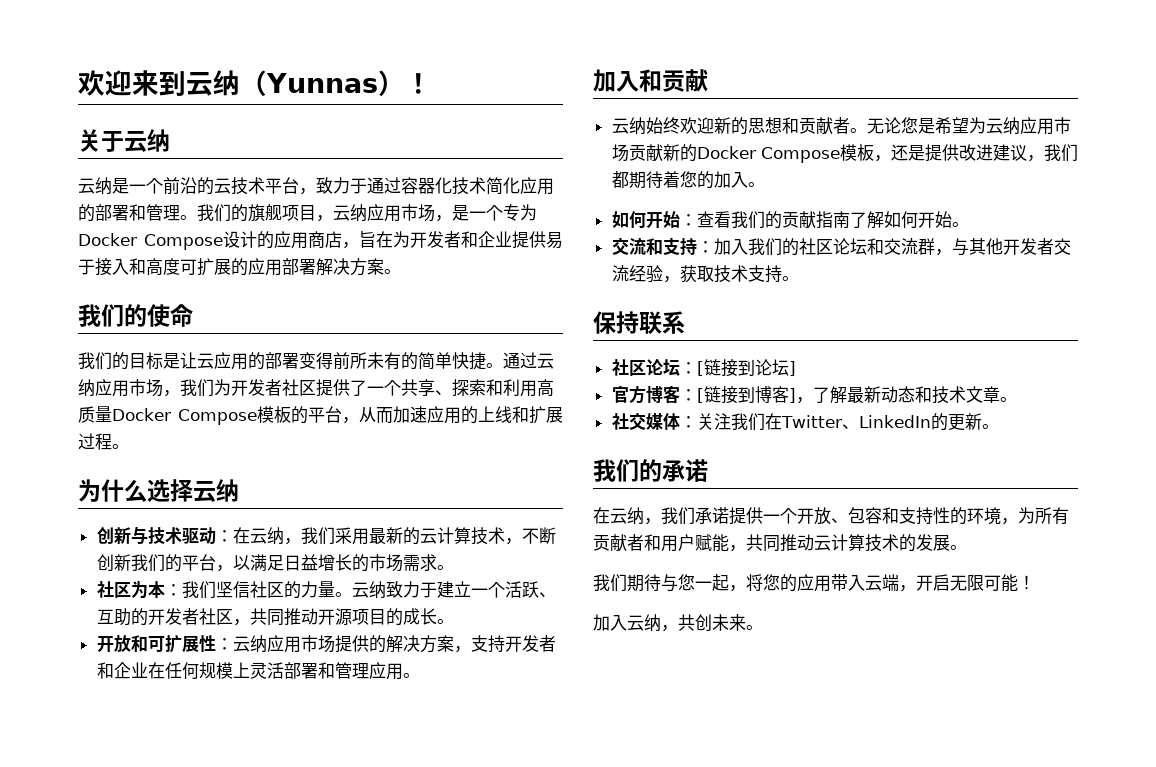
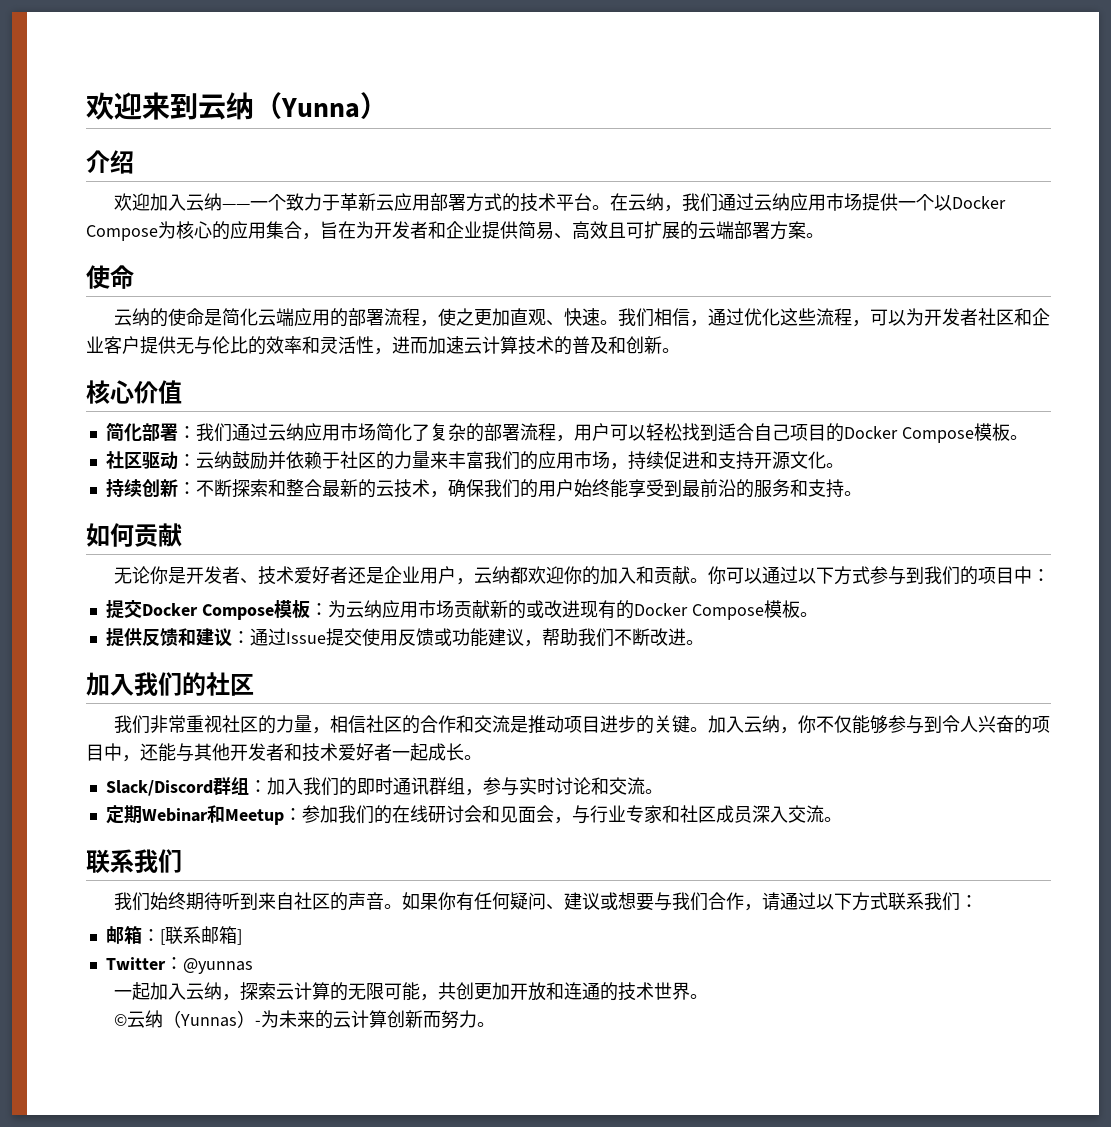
- 欢迎来到云纳（Yunnas）！
- 关于云纳
- 云纳是一个前沿的云技术平台，致力于通过容器化技术简化应用的部署和管理。我们的旗舰项目，云纳应用市场，是一个专为Docker Compose设计的应用商店，旨在为开发者和企业提供易于接入和高度可扩展的应用部署解决方案。
- 我们的使命
- 我们的目标是让云应用的部署变得前所未有的简单快捷。通过云纳应用市场，我们为开发者社区提供了一个共享、探索和利用高质量Docker Compose模板的平台，从而加速应用的上线和扩展过程。
- 为什么选择云纳
- 创新与技术驱动：在云纳，我们采用最新的云计算技术，不断创新我们的平台，以满足日益增长的市场需求。
- 社区为本：我们坚信社区的力量。云纳致力于建立一个活跃、互助的开发者社区，共同推动开源项目的成长。
- 开放和可扩展性：云纳应用市场提供的解决方案，支持开发者和企业在任何规模上灵活部署和管理应用。
- 加入和贡献
- 云纳始终欢迎新的思想和贡献者。无论您是希望为云纳应用市场贡献新的Docker Compose模板，还是提供改进建议，我们都期待着您的加入。
- 如何开始：查看我们的贡献指南了解如何开始。
- 交流和支持：加入我们的社区论坛和交流群，与其他开发者交流经验，获取技术支持。
- 保持联系
- 社区论坛：[链接到论坛]
- 官方博客：[链接到博客]，了解最新动态和技术文章。
- 社交媒体：关注我们在Twitter、LinkedIn的更新。
- 我们的承诺
- 在云纳，我们承诺提供一个开放、包容和支持性的环境，为所有贡献者和用户赋能，共同推动云计算技术的发展。
- 我们期待与您一起，将您的应用带入云端，开启无限可能！
- 加入云纳，共创未来。
+ 欢迎来到云纳（Yunna）
+ 介绍
+ 欢迎加入云纳——一个致力于革新云应用部署方式的技术平台。在云纳，我们通过云纳应用市场提供一个以Docker Compose为核心的应用集合，旨在为开发者和企业提供简易、高效且可扩展的云端部署方案。
+ 使命
+ 云纳的使命是简化云端应用的部署流程，使之更加直观、快速。我们相信，通过优化这些流程，可以为开发者社区和企业客户提供无与伦比的效率和灵活性，进而加速云计算技术的普及和创新。
+ 核心价值
+ 简化部署：我们通过云纳应用市场简化了复杂的部署流程，用户可以轻松找到适合自己项目的Docker Compose模板。
+ 社区驱动：云纳鼓励并依赖于社区的力量来丰富我们的应用市场，持续促进和支持开源文化。
+ 持续创新：不断探索和整合最新的云技术，确保我们的用户始终能享受到最前沿的服务和支持。
+ 如何贡献
+ 无论你是开发者、技术爱好者还是企业用户，云纳都欢迎你的加入和贡献。你可以通过以下方式参与到我们的项目中：
+ 提交Docker Compose模板：为云纳应用市场贡献新的或改进现有的Docker Compose模板。
+ 提供反馈和建议：通过Issue提交使用反馈或功能建议，帮助我们不断改进。
+ 加入我们的社区
+ 我们非常重视社区的力量，相信社区的合作和交流是推动项目进步的关键。加入云纳，你不仅能够参与到令人兴奋的项目中，还能与其他开发者和技术爱好者一起成长。
+ Slack/Discord群组：加入我们的即时通讯群组，参与实时讨论和交流。
+ 定期Webinar和Meetup：参加我们的在线研讨会和见面会，与行业专家和社区成员深入交流。
+ 联系我们
+ 我们始终期待听到来自社区的声音。如果你有任何疑问、建议或想要与我们合作，请通过以下方式联系我们：
+ 邮箱：[联系邮箱]
+ Twitter：@yunnas
+ 一起加入云纳，探索云计算的无限可能，共创更加开放和连通的技术世界。
+ ©云纳（Yunnas）-为未来的云计算创新而努力。

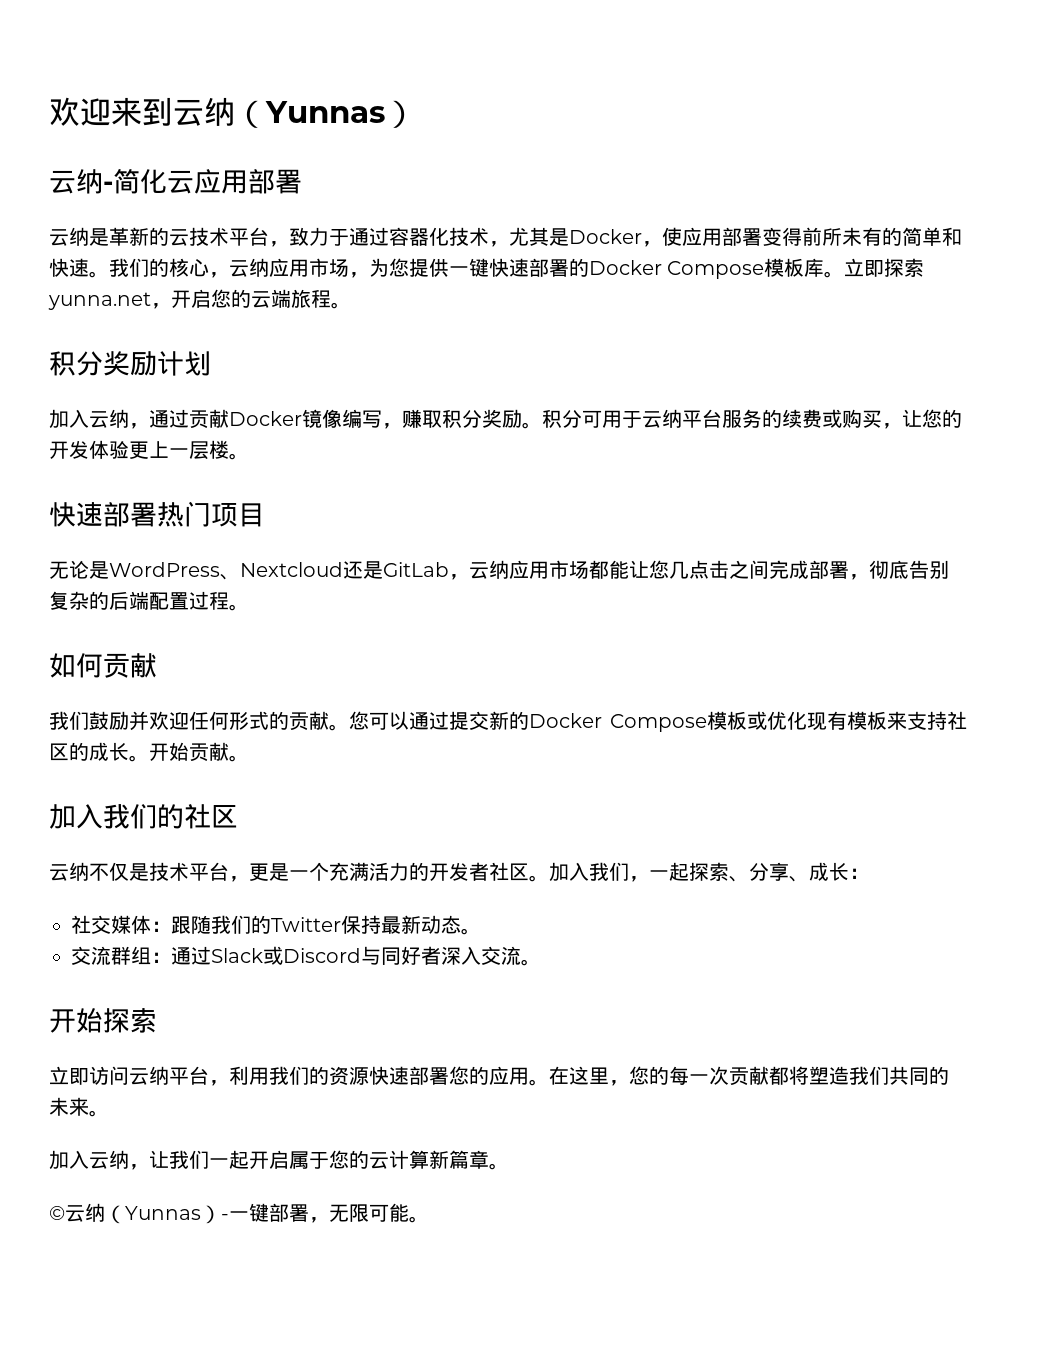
- 欢迎来到云纳（Yunna）
+ 欢迎来到云纳（Yunnas）
- 介绍
- 欢迎加入云纳——一个致力于革新云应用部署方式的技术平台。在云纳，我们通过云纳应用市场提供一个以Docker Compose为核心的应用集合，旨在为开发者和企业提供简易、高效且可扩展的云端部署方案。
- 使命
- 云纳的使命是简化云端应用的部署流程，使之更加直观、快速。我们相信，通过优化这些流程，可以为开发者社区和企业客户提供无与伦比的效率和灵活性，进而加速云计算技术的普及和创新。
- 核心价值
- 简化部署：我们通过云纳应用市场简化了复杂的部署流程，用户可以轻松找到适合自己项目的Docker Compose模板。
- 社区驱动：云纳鼓励并依赖于社区的力量来丰富我们的应用市场，持续促进和支持开源文化。
- 持续创新：不断探索和整合最新的云技术，确保我们的用户始终能享受到最前沿的服务和支持。
+ 云纳-简化云应用部署
+ 云纳是革新的云技术平台，致力于通过容器化技术，尤其是Docker，使应用部署变得前所未有的简单和快速。我们的核心，云纳应用市场，为您提供一键快速部署的Docker Compose模板库。立即探索yunna.net，开启您的云端旅程。
+ 积分奖励计划
+ 加入云纳，通过贡献Docker镜像编写，赚取积分奖励。积分可用于云纳平台服务的续费或购买，让您的开发体验更上一层楼。
+ 快速部署热门项目
+ 无论是WordPress、Nextcloud还是GitLab，云纳应用市场都能让您几点击之间完成部署，彻底告别复杂的后端配置过程。
  如何贡献
- 无论你是开发者、技术爱好者还是企业用户，云纳都欢迎你的加入和贡献。你可以通过以下方式参与到我们的项目中：
- 提交Docker Compose模板：为云纳应用市场贡献新的或改进现有的Docker Compose模板。
- 提供反馈和建议：通过Issue提交使用反馈或功能建议，帮助我们不断改进。
+ 我们鼓励并欢迎任何形式的贡献。您可以通过提交新的Docker Compose模板或优化现有模板来支持社区的成长。开始贡献。
  加入我们的社区
- 我们非常重视社区的力量，相信社区的合作和交流是推动项目进步的关键。加入云纳，你不仅能够参与到令人兴奋的项目中，还能与其他开发者和技术爱好者一起成长。
- Slack/Discord群组：加入我们的即时通讯群组，参与实时讨论和交流。
- 定期Webinar和Meetup：参加我们的在线研讨会和见面会，与行业专家和社区成员深入交流。
- 联系我们
- 我们始终期待听到来自社区的声音。如果你有任何疑问、建议或想要与我们合作，请通过以下方式联系我们：
- 邮箱：[联系邮箱]
- Twitter：@yunnas
- 一起加入云纳，探索云计算的无限可能，共创更加开放和连通的技术世界。
+ 云纳不仅是技术平台，更是一个充满活力的开发者社区。加入我们，一起探索、分享、成长：
+ 社交媒体：跟随我们的Twitter保持最新动态。
+ 交流群组：通过Slack或Discord与同好者深入交流。
+ 开始探索
+ 立即访问云纳平台，利用我们的资源快速部署您的应用。在这里，您的每一次贡献都将塑造我们共同的未来。
+ 加入云纳，让我们一起开启属于您的云计算新篇章。
- ©云纳（Yunnas）-为未来的云计算创新而努力。
+ ©云纳（Yunnas）-一键部署，无限可能。

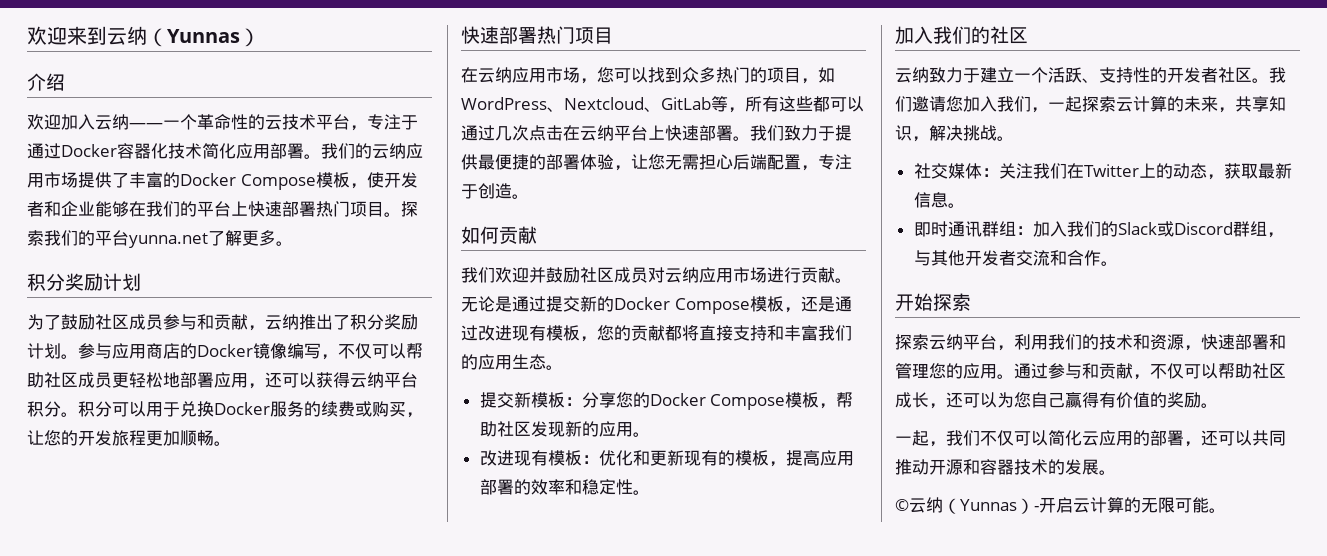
- 云纳-简化云应用部署
- 云纳是革新的云技术平台，致力于通过容器化技术，尤其是Docker，使应用部署变得前所未有的简单和快速。
+ 介绍
+ 欢迎加入云纳——一个革命性的云技术平台，专注于通过Docker容器化技术简化应用部署。
- 我们的核心，云纳应用市场，为您提供一键快速部署的Docker Compose模板库。立即探索yunna.net，开启您的云端旅程。
+ 我们的云纳应用市场提供了丰富的Docker Compose模板，使开发者和企业能够在我们的平台上快速部署热门项目。探索我们的平台yunna.net了解更多。
  积分奖励计划
- 加入云纳，通过贡献Docker镜像编写，赚取积分奖励。积分可用于云纳平台服务的续费或购买，让您的开发体验更上一层楼。
+ 为了鼓励社区成员参与和贡献，云纳推出了积分奖励计划。参与应用商店的Docker镜像编写，不仅可以帮助社区成员更轻松地部署应用，还可以获得云纳平台积分。积分可以用于兑换Docker服务的续费或购买，让您的开发旅程更加顺畅。
- 无论是WordPress、Nextcloud还是GitLab，云纳应用市场都能让您几点击之间完成部署，彻底告别复杂的后端配置过程。
+ 在云纳应用市场，您可以找到众多热门的项目，如WordPress、Nextcloud、GitLab等，所有这些都可以通过几次点击在云纳平台上快速部署。我们致力于提供最便捷的部署体验，让您无需担心后端配置，专注于创造。
  如何贡献
- 我们鼓励并欢迎任何形式的贡献。您可以通过提交新的Docker Compose模板或优化现有模板来支持社区的成长。开始贡献。
+ 我们欢迎并鼓励社区成员对云纳应用市场进行贡献。无论是通过提交新的Docker Compose模板，还是通过改进现有模板，您的贡献都将直接支持和丰富我们的应用生态。
+ 提交新模板：分享您的Docker Compose模板，帮助社区发现新的应用。
+ 改进现有模板：优化和更新现有的模板，提高应用部署的效率和稳定性。
- 云纳不仅是技术平台，更是一个充满活力的开发者社区。
+ 云纳致力于建立一个活跃、支持性的开发者社区。
- 加入我们，一起探索、分享、成长：
- 社交媒体：跟随我们的Twitter保持最新动态。
- 交流群组：通过Slack或Discord与同好者深入交流。
+ 我们邀请您加入我们，一起探索云计算的未来，共享知识，解决挑战。
+ 社交媒体：关注我们在Twitter上的动态，获取最新信息。
+ 即时通讯群组：加入我们的Slack或Discord群组，与其他开发者交流和合作。
- 立即访问云纳平台，利用我们的资源快速部署您的应用。
+ 探索云纳平台，利用我们的技术和资源，快速部署和管理您的应用。
- 在这里，您的每一次贡献都将塑造我们共同的未来。
- 加入云纳，让我们一起开启属于您的云计算新篇章。
+ 通过参与和贡献，不仅可以帮助社区成长，还可以为您自己赢得有价值的奖励。
+ 一起，我们不仅可以简化云应用的部署，还可以共同推动开源和容器技术的发展。
- ©云纳（Yunnas）-一键部署，无限可能。
+ ©云纳（Yunnas）-开启云计算的无限可能。

